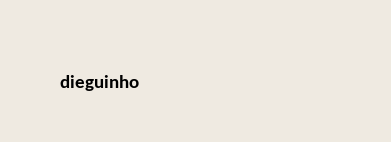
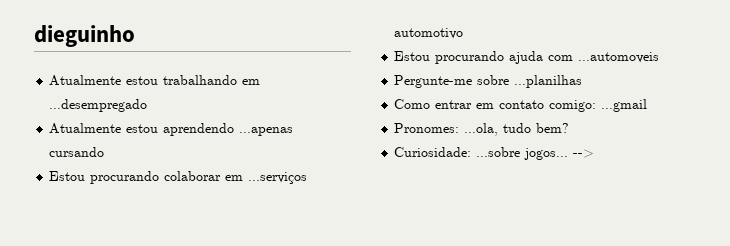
+ Atualmente estou trabalhando em ...desempregado
+ Atualmente estou aprendendo ...apenas cursando
+ Estou procurando colaborar em ...serviços automotivo
+ Estou procurando ajuda com ...automoveis
+ Pergunte-me sobre ...planilhas
+ Como entrar em contato comigo: ...gmail
+ Pronomes: ...ola, tudo bem?
+ Curiosidade: ...sobre jogos... -->

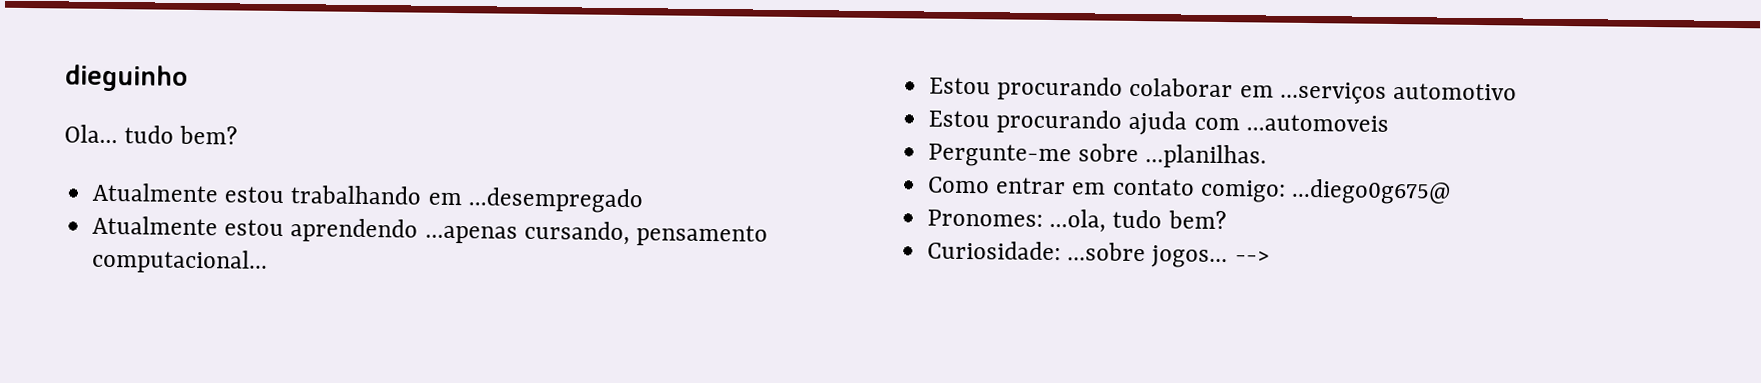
+ Ola... tudo bem?
- Atualmente estou aprendendo ...apenas cursando
+ Atualmente estou aprendendo ...apenas cursando, pensamento computacional...
- Pergunte-me sobre ...planilhas
+ Pergunte-me sobre ...planilhas.
- Como entrar em contato comigo: ...gmail
+ Como entrar em contato comigo: ...diego0g675@

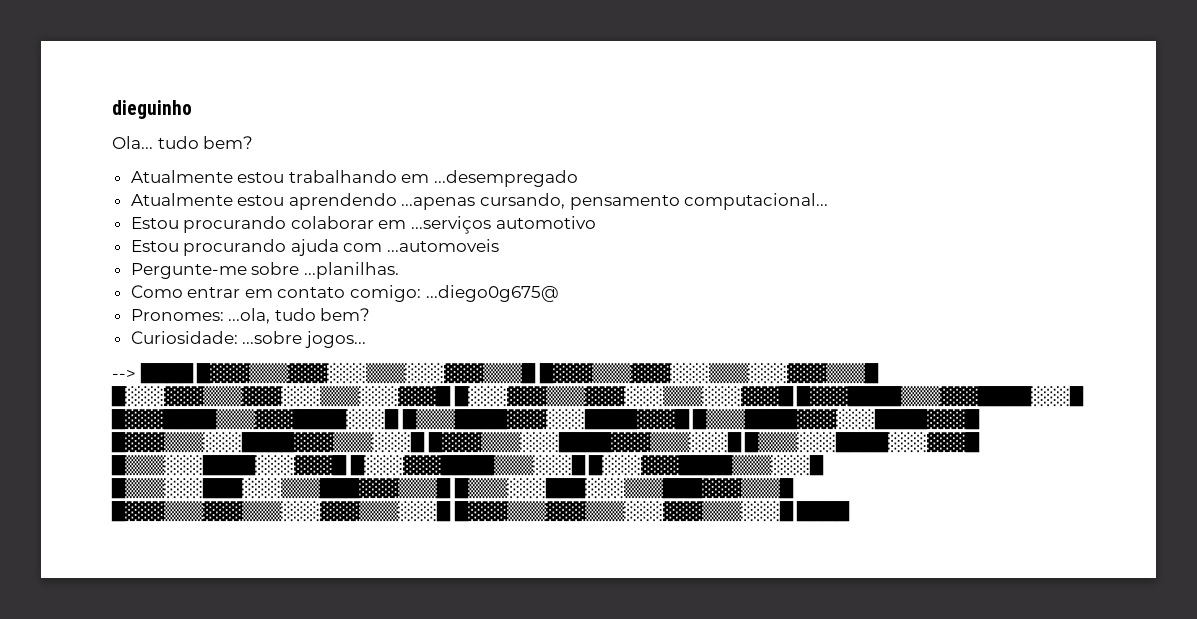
- Curiosidade: ...sobre jogos... -->
+ Curiosidade: ...sobre jogos...
+ --> ████ █▓▓▓▒▒▒▓▓▓░░░▒▒▒░░░▓▓▓▒▒▒█ █▓▓▓▒▒▒▓▓▓░░░▒▒▒░░░▓▓▓▒▒▒█ █░░░▓▓▓▒▒▒▓▓▓░░░▒▒▒░░░▓▓▓█ █░░░▓▓▓▒▒▒▓▓▓░░░▒▒▒░░░▓▓▓█ █▓▓▓████▒▒▒▓▓▓████░░░█ █▓▓▓████▒▒▒▓▓▓████░░░█ █▒▒▒████▓▓▓░░░████▓▓▓█ █▒▒▒████▓▓▓░░░████▓▓▓█ █▓▓▓▒▒▒░░░████▓▓▓▒▒▒░░░█ █▓▓▓▒▒▒░░░████▓▓▓▒▒▒░░░█ █▒▒▒░░░████░░░▓▓▓█ █▒▒▒░░░████░░░▓▓▓█ █░░░▓▓▓████▒▒▒░░░█ █░░░▓▓▓████▒▒▒░░░█ █▒▒▒░░░███░░░▒▒▒███▓▓▓▒▒▒█ █▒▒▒░░░███░░░▒▒▒███▓▓▓▒▒▒█ █▓▓▓▒▒▒▓▓▓▒▒▒░░░▓▓▓▒▒▒░░░█ █▓▓▓▒▒▒▓▓▓▒▒▒░░░▓▓▓▒▒▒░░░█ ████

